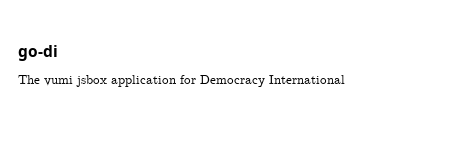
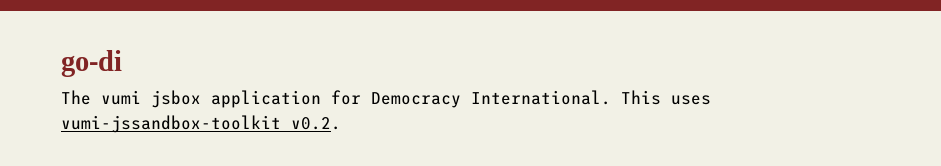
- The vumi jsbox application for Democracy International
+ The vumi jsbox application for Democracy International. This uses vumi-jssandbox-toolkit v0.2.

